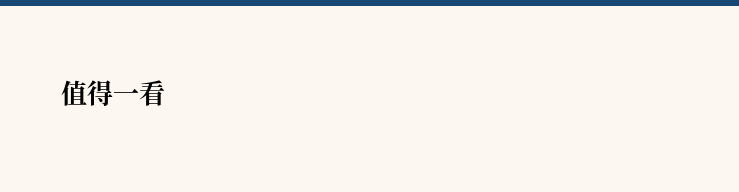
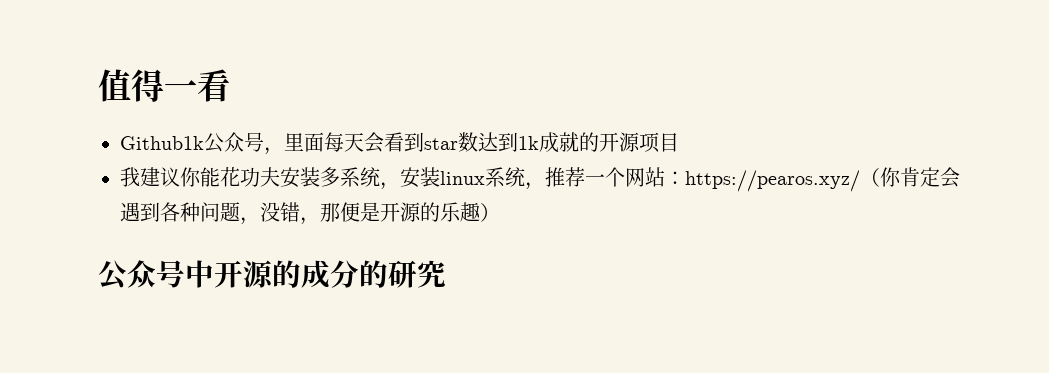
+ Github1k公众号，里面每天会看到star数达到1k成就的开源项目
+ 我建议你能花功夫安装多系统，安装linux系统，推荐一个网站：https://pearos.xyz/（你肯定会遇到各种问题，没错，那便是开源的乐趣）
+ 公众号中开源的成分的研究

